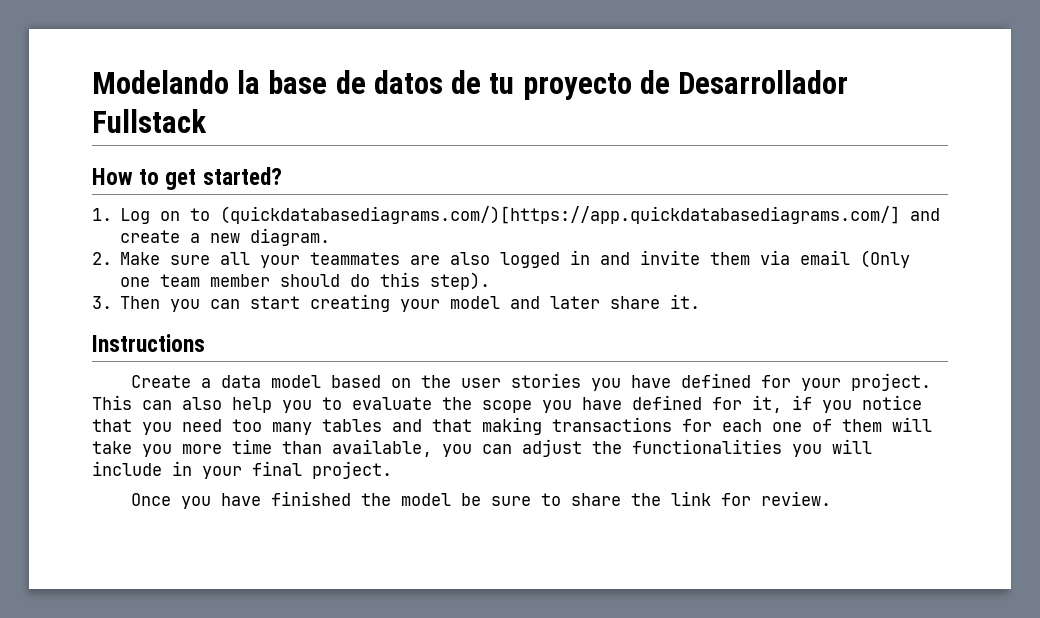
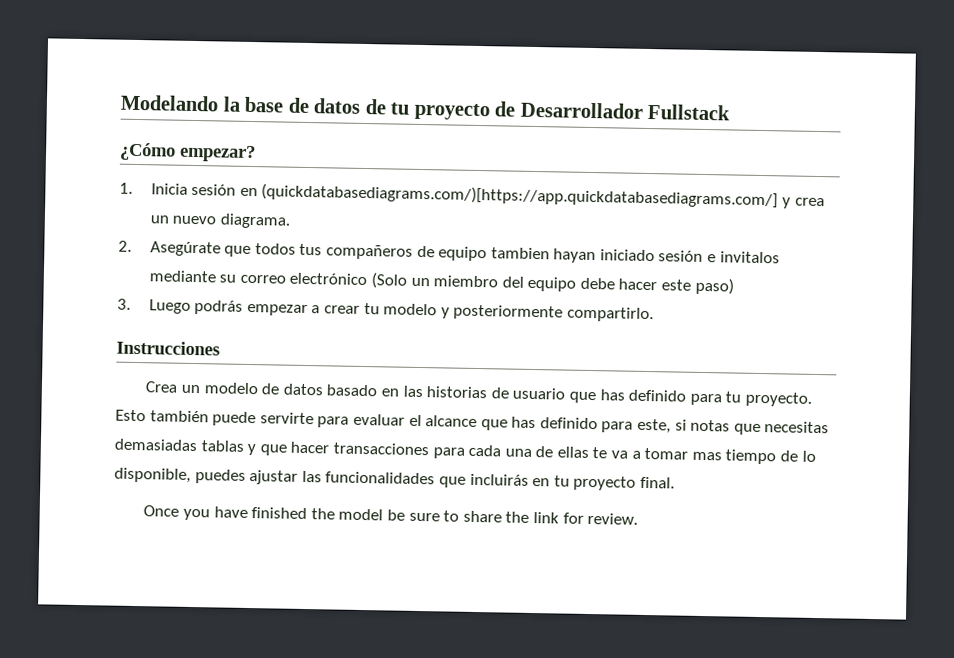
- How to get started?
- 1. Log on to (quickdatabasediagrams.com/)[https://app.quickdatabasediagrams.com/] and create a new diagram.
- 2. Make sure all your teammates are also logged in and invite them via email (Only one team member should do this step).
- 3. Then you can start creating your model and later share it.
- Instructions
- Create a data model based on the user stories you have defined for your project. This can also help you to evaluate the scope you have defined for it, if you notice that you need too many tables and that making transactions for each one of them will take you more time than available, you can adjust the functionalities you will include in your final project.
+ ¿Cómo empezar?
+ 1. Inicia sesión en (quickdatabasediagrams.com/)[https://app.quickdatabasediagrams.com/] y crea un nuevo diagrama.
+ 2. Asegúrate que todos tus compañeros de equipo tambien hayan iniciado sesión e invitalos mediante su correo electrónico (Solo un miembro del equipo debe hacer este paso)
+ 3. Luego podrás empezar a crear tu modelo y posteriormente compartirlo.
+ Instrucciones
+ Crea un modelo de datos basado en las historias de usuario que has definido para tu proyecto. Esto también puede servirte para evaluar el alcance que has definido para este, si notas que necesitas demasiadas tablas y que hacer transacciones para cada una de ellas te va a tomar mas tiempo de lo disponible, puedes ajustar las funcionalidades que incluirás en tu proyecto final.

